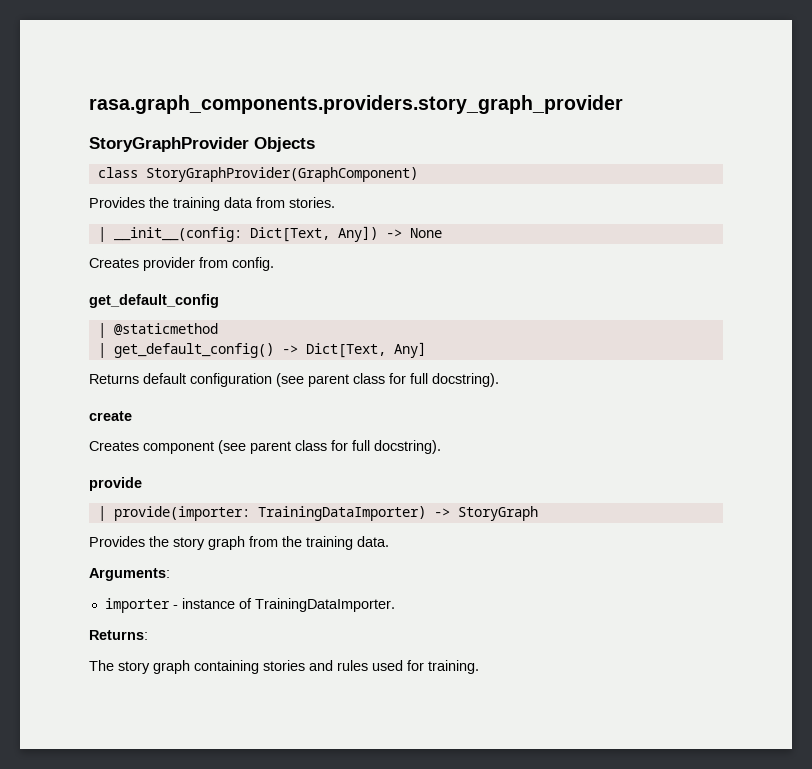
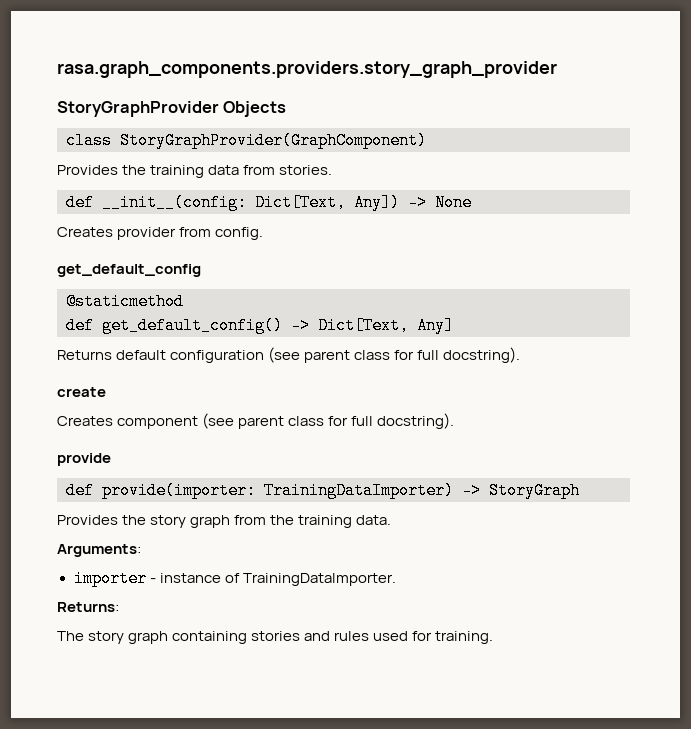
- | __init__(config: Dict[Text, Any]) -> None
+ def __init__(config: Dict[Text, Any]) -> None
- | @staticmethod
+ @staticmethod
- | get_default_config() -> Dict[Text, Any]
+ def get_default_config() -> Dict[Text, Any]
- | provide(importer: TrainingDataImporter) -> StoryGraph
+ def provide(importer: TrainingDataImporter) -> StoryGraph

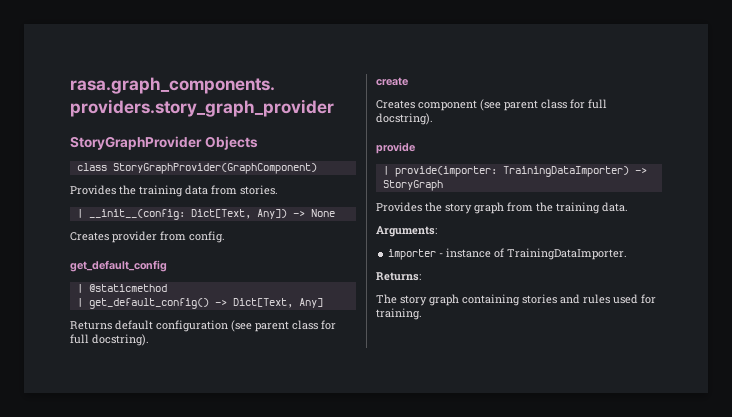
- def __init__(config: Dict[Text, Any]) -> None
+ | __init__(config: Dict[Text, Any]) -> None
- @staticmethod
+ | @staticmethod
- def get_default_config() -> Dict[Text, Any]
+ | get_default_config() -> Dict[Text, Any]
- def provide(importer: TrainingDataImporter) -> StoryGraph
+ | provide(importer: TrainingDataImporter) -> StoryGraph

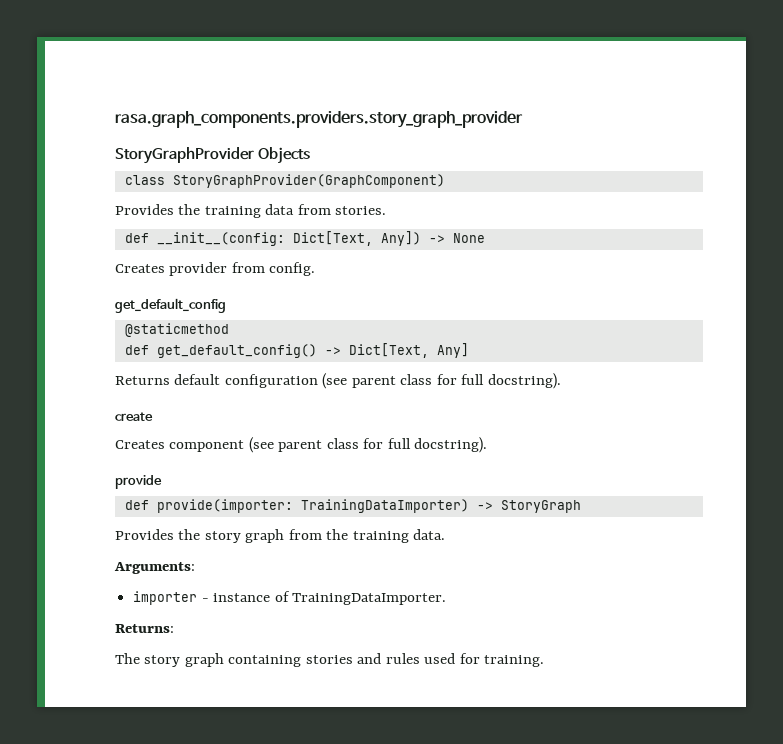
- | __init__(config: Dict[Text, Any]) -> None
+ def __init__(config: Dict[Text, Any]) -> None
- | @staticmethod
+ @staticmethod
- | get_default_config() -> Dict[Text, Any]
+ def get_default_config() -> Dict[Text, Any]
- | provide(importer: TrainingDataImporter) -> StoryGraph
+ def provide(importer: TrainingDataImporter) -> StoryGraph

